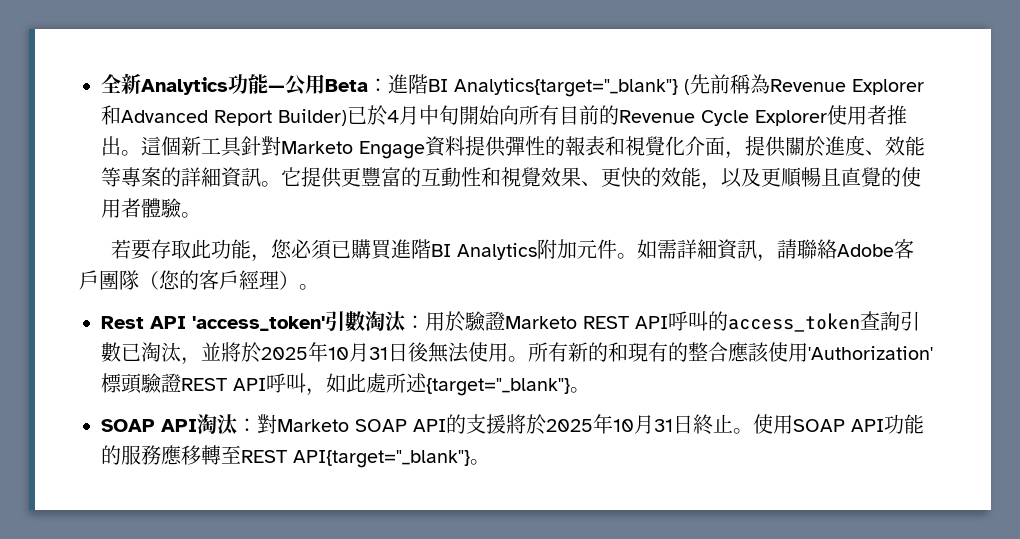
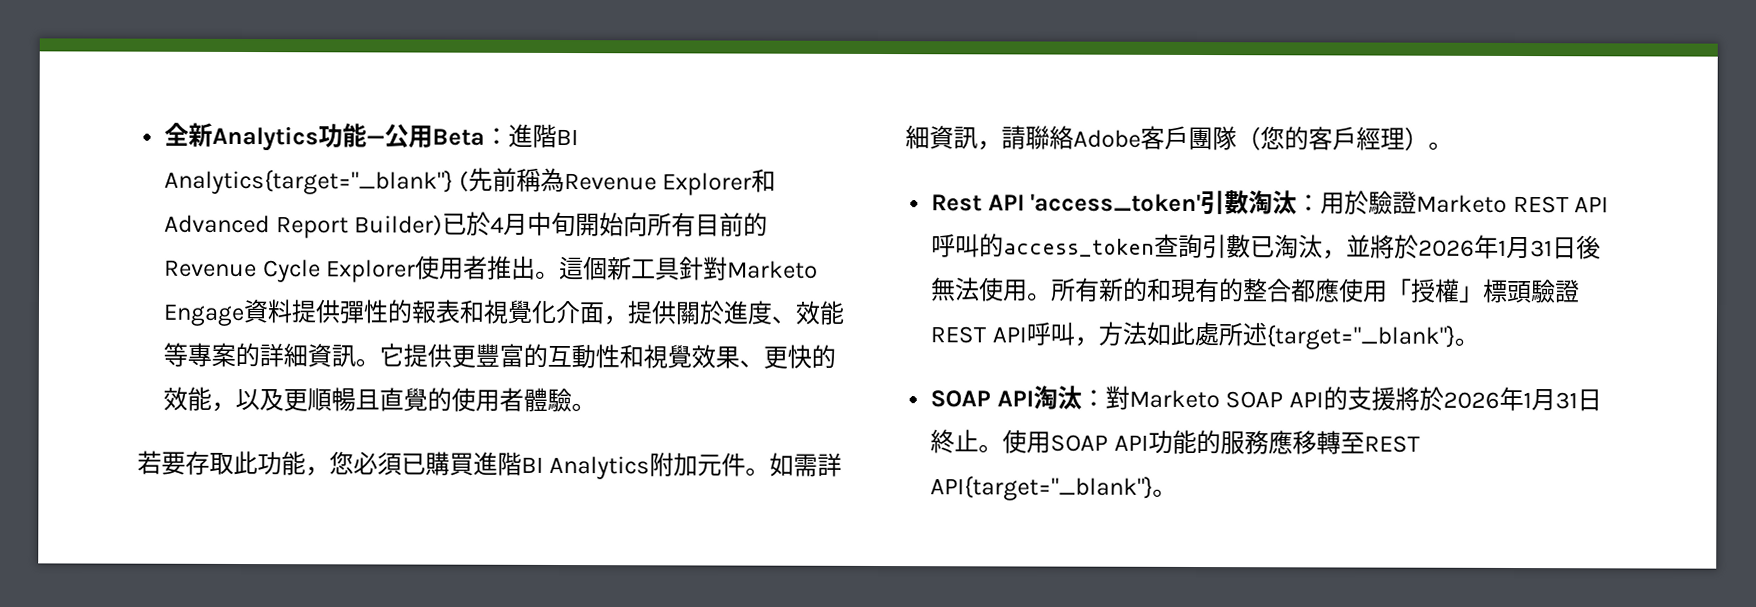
- Rest API 'access_token'引數淘汰：用於驗證Marketo REST API呼叫的access_token查詢引數已淘汰，並將於2025年10月31日後無法使用。
+ Rest API 'access_token'引數淘汰：用於驗證Marketo REST API呼叫的access_token查詢引數已淘汰，並將於2026年1月31日後無法使用。
- 所有新的和現有的整合應該使用'Authorization'標頭驗證REST API呼叫，如此處所述{target="_blank"}。
+ 所有新的和現有的整合都應使用「授權」標頭驗證REST API呼叫，方法如此處所述{target="_blank"}。
- SOAP API淘汰：對Marketo SOAP API的支援將於2025年10月31日終止。
+ SOAP API淘汰：對Marketo SOAP API的支援將於2026年1月31日終止。

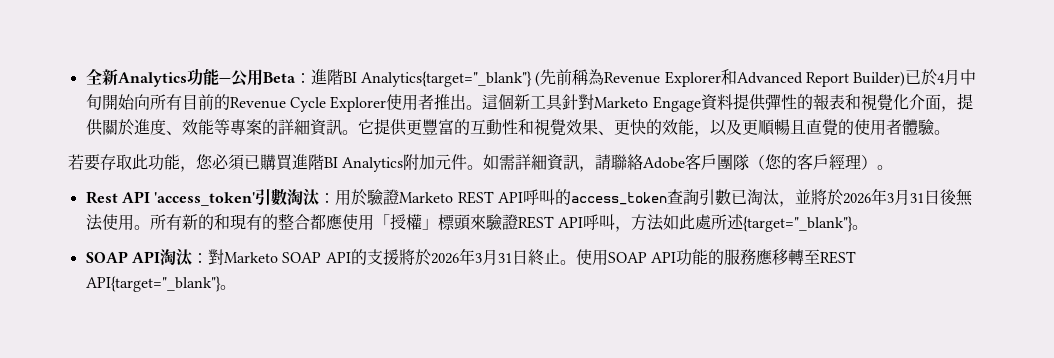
- Rest API 'access_token'引數淘汰：用於驗證Marketo REST API呼叫的access_token查詢引數已淘汰，並將於2026年1月31日後無法使用。
+ Rest API 'access_token'引數淘汰：用於驗證Marketo REST API呼叫的access_token查詢引數已淘汰，並將於2026年3月31日後無法使用。
- 所有新的和現有的整合都應使用「授權」標頭驗證REST API呼叫，方法如此處所述{target="_blank"}。
+ 所有新的和現有的整合都應使用「授權」標頭來驗證REST API呼叫，方法如此處所述{target="_blank"}。
- SOAP API淘汰：對Marketo SOAP API的支援將於2026年1月31日終止。
+ SOAP API淘汰：對Marketo SOAP API的支援將於2026年3月31日終止。

